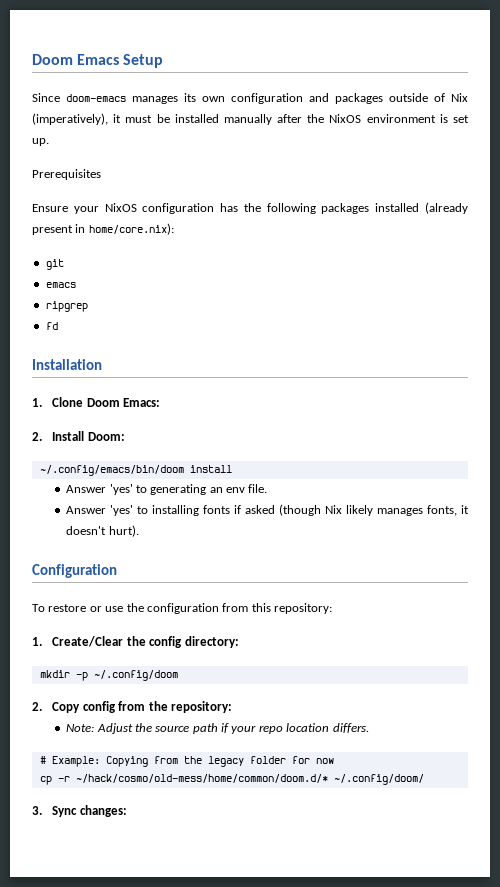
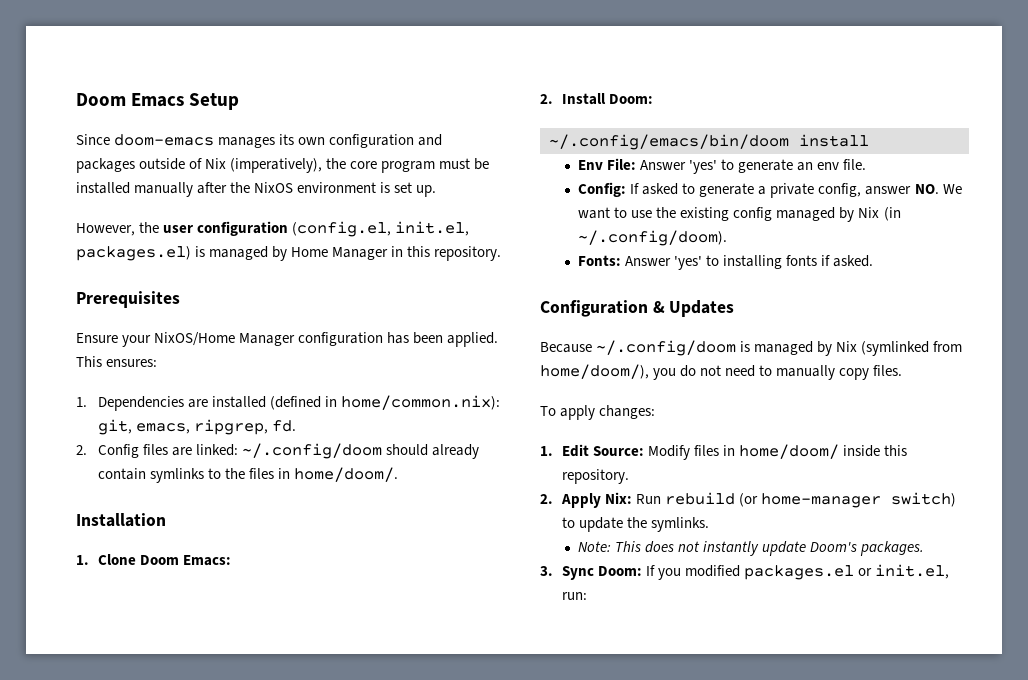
- Since doom-emacs manages its own configuration and packages outside of Nix (imperatively), it must be installed manually after the NixOS environment is set up.
+ Since doom-emacs manages its own configuration and packages outside of Nix (imperatively), the core program must be installed manually after the NixOS environment is set up.
+ However, the user configuration (config.el, init.el, packages.el) is managed by Home Manager in this repository.
  Prerequisites
- Ensure your NixOS configuration has the following packages installed (already present in home/core.nix):
- git
- emacs
- ripgrep
- fd
+ Ensure your NixOS/Home Manager configuration has been applied. This ensures:
+ 1. Dependencies are installed (defined in home/common.nix): git, emacs, ripgrep, fd.
+ 2. Config files are linked: ~/.config/doom should already contain symlinks to the files in home/doom/.
- Answer 'yes' to generating an env file.
+ Env File: Answer 'yes' to generate an env file.
- Answer 'yes' to installing fonts if asked (though Nix likely manages fonts, it doesn't hurt).
- Configuration
- To restore or use the configuration from this repository:
- 1. Create/Clear the config directory:
- mkdir -p ~/.config/doom
- 2. Copy config from the repository:
- Note: Adjust the source path if your repo location differs.
- # Example: Copying from the legacy folder for now
- cp -r ~/hack/cosmo/old-mess/home/common/doom.d/* ~/.config/doom/
- 3. Sync changes:
+ Config: If asked to generate a private config, answer NO. We want to use the existing config managed by Nix (in ~/.config/doom).
+ Fonts: Answer 'yes' to installing fonts if asked.
+ Configuration & Updates
+ Because ~/.config/doom is managed by Nix (symlinked from home/doom/), you do not need to manually copy files.
+ To apply changes:
+ 1. Edit Source: Modify files in home/doom/ inside this repository.
+ 2. Apply Nix: Run rebuild (or home-manager switch) to update the symlinks.
+ Note: This does not instantly update Doom's packages.
+ 3. Sync Doom: If you modified packages.el or init.el, run:

